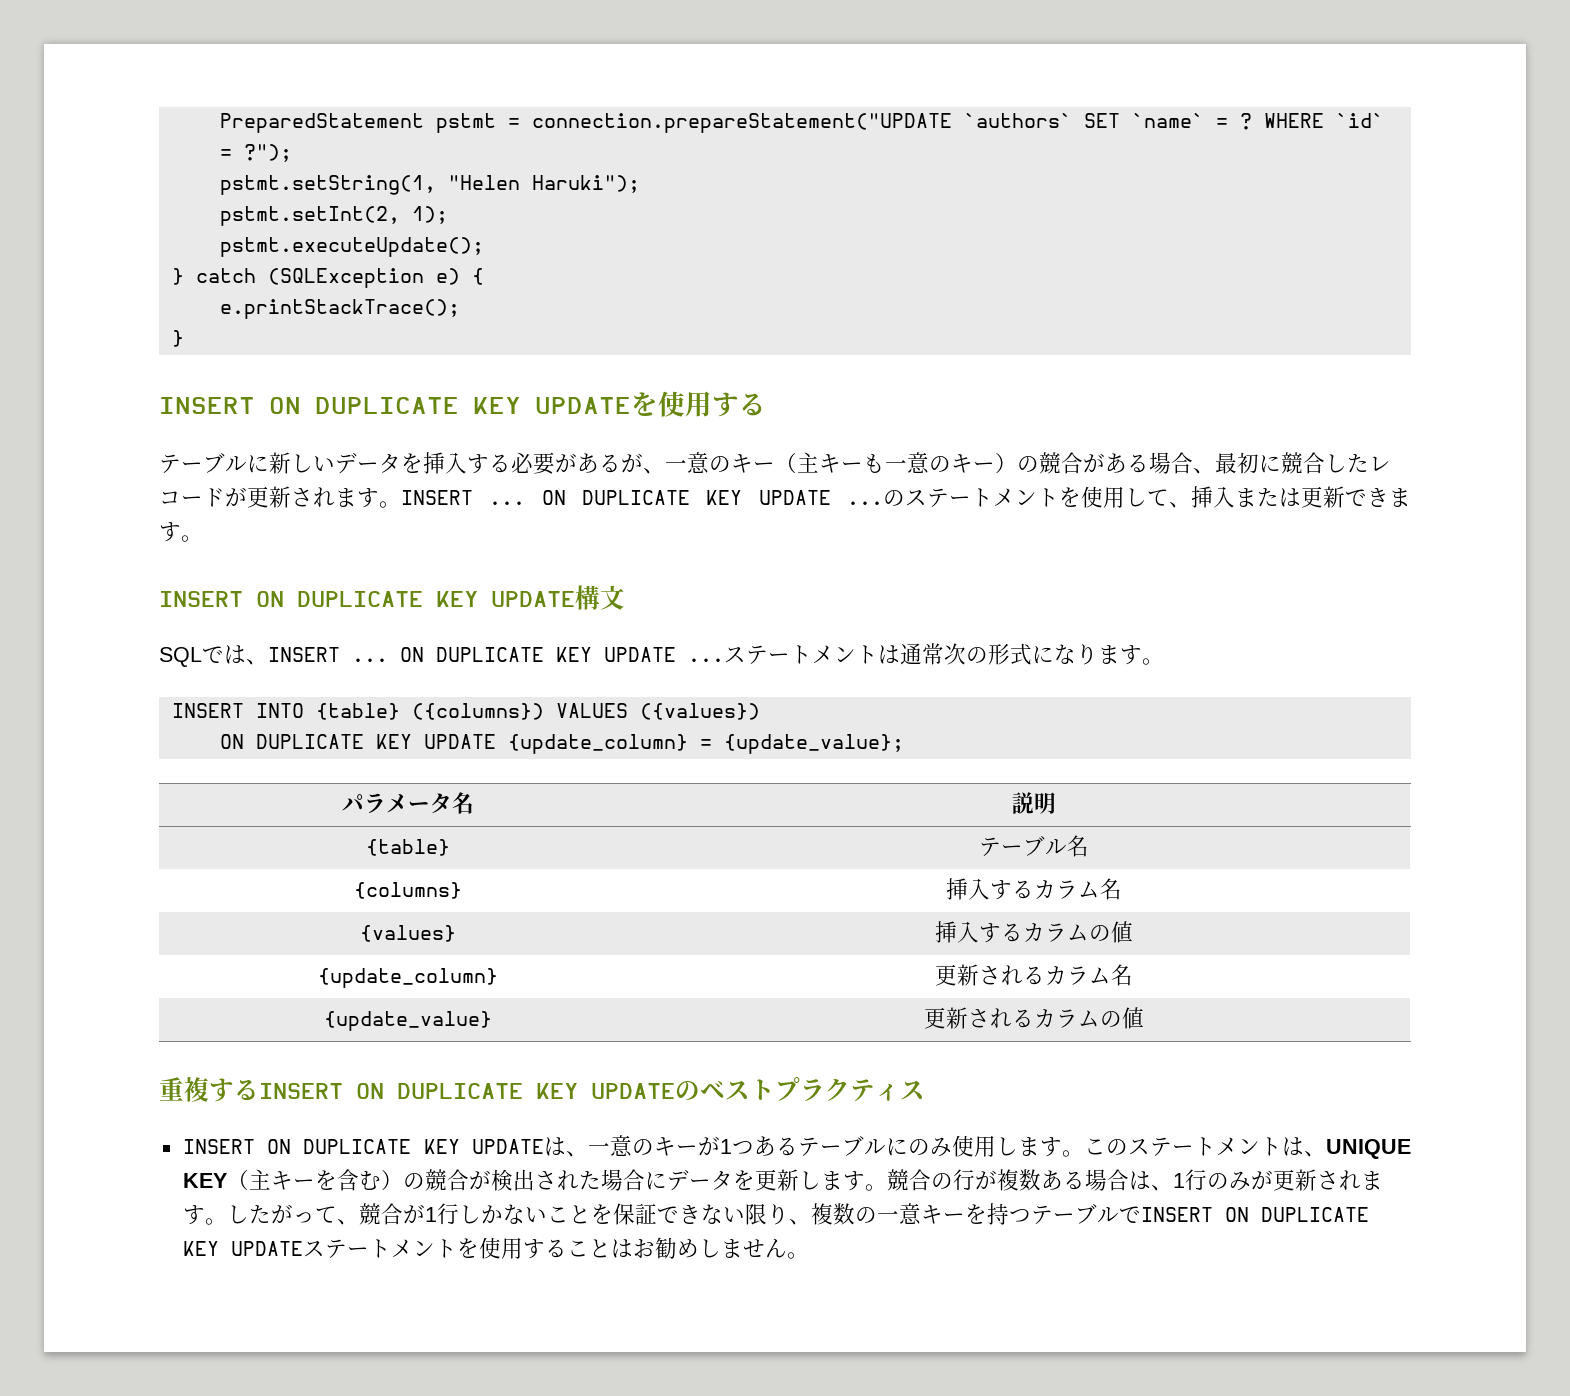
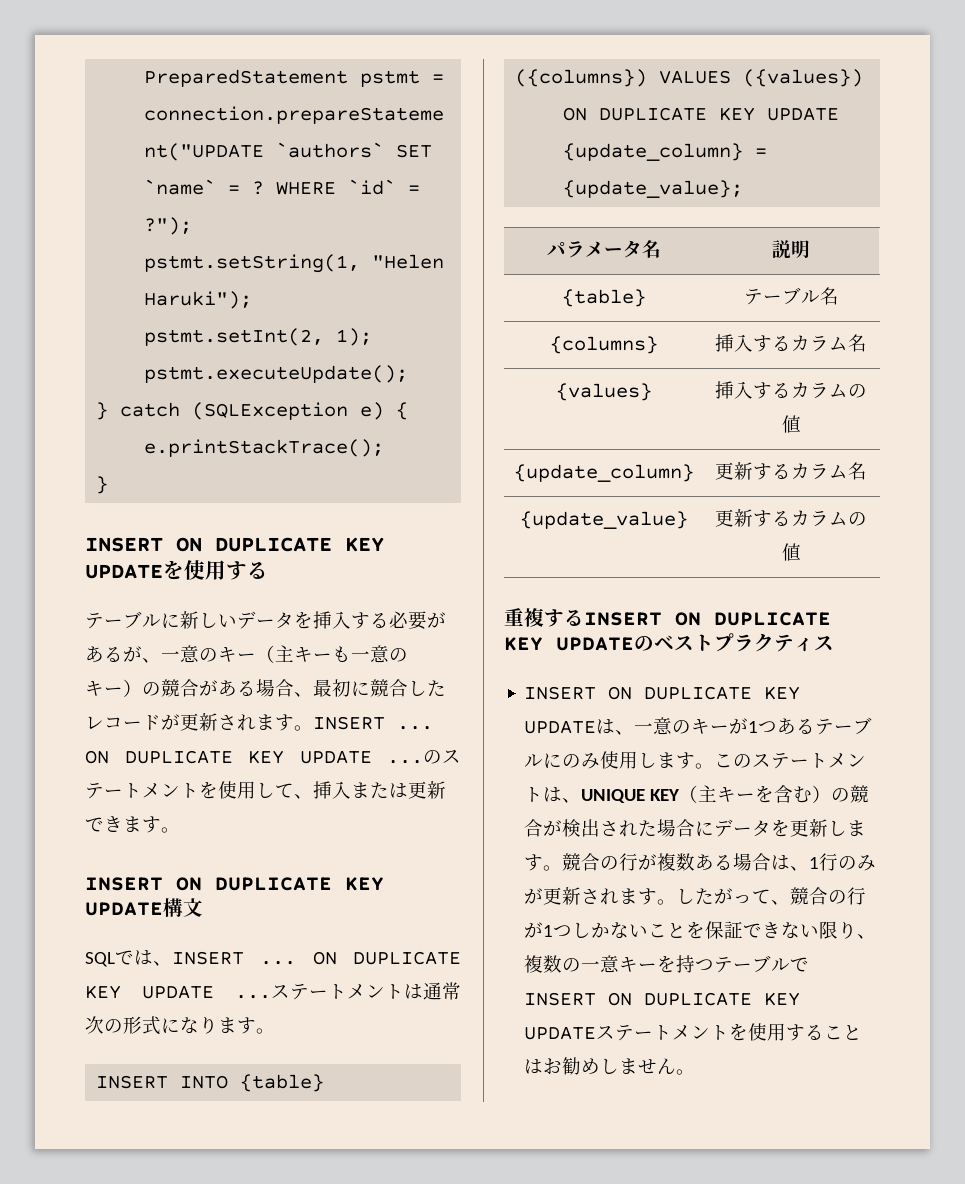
- {update_column} | 更新されるカラム名
+ {update_column} | 更新するカラム名
- {update_value} | 更新されるカラムの値
+ {update_value} | 更新するカラムの値
- したがって、競合が1行しかないことを保証できない限り、複数の一意キーを持つテーブルでINSERT ON DUPLICATE KEY UPDATEステートメントを使用することはお勧めしません。
+ したがって、競合の行が1つしかないことを保証できない限り、複数の一意キーを持つテーブルでINSERT ON DUPLICATE KEY UPDATEステートメントを使用することはお勧めしません。

